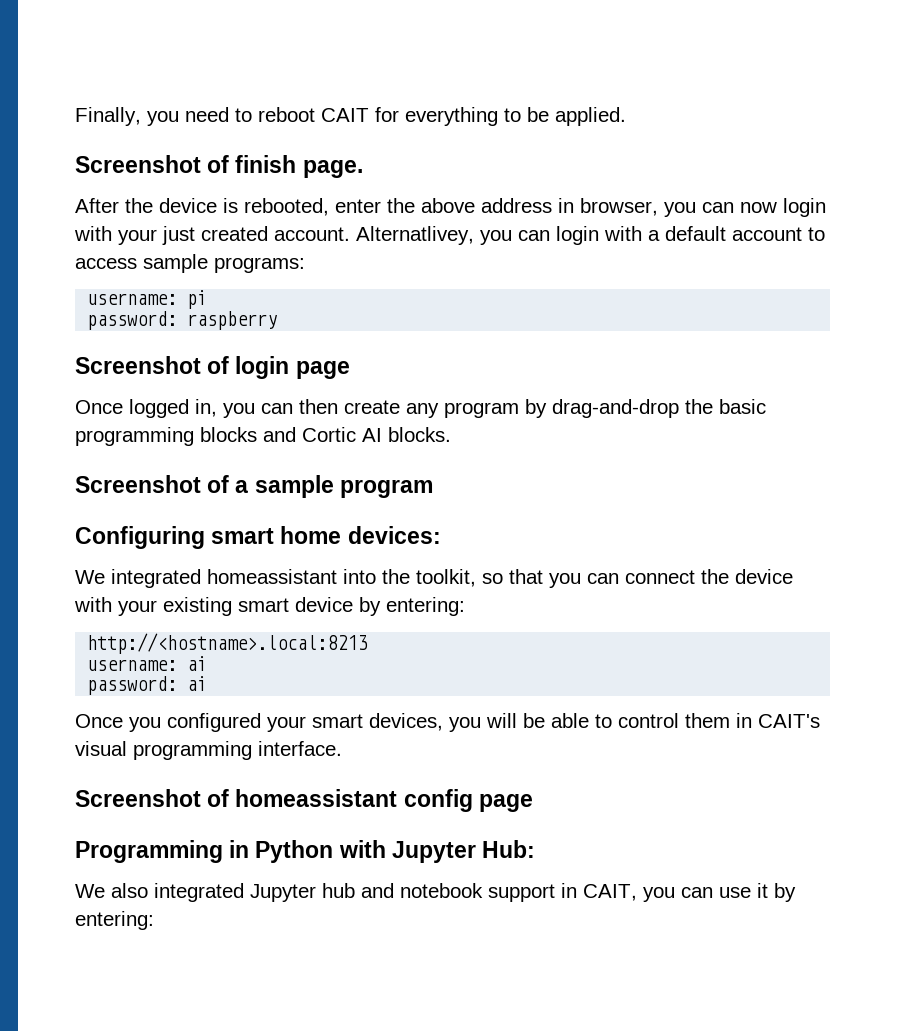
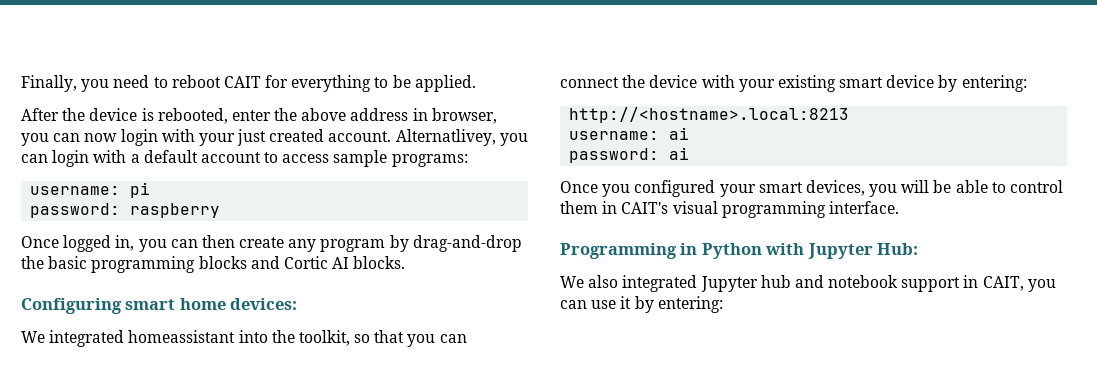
- Screenshot of finish page.
- Screenshot of login page
- Screenshot of a sample program
- Screenshot of homeassistant config page

